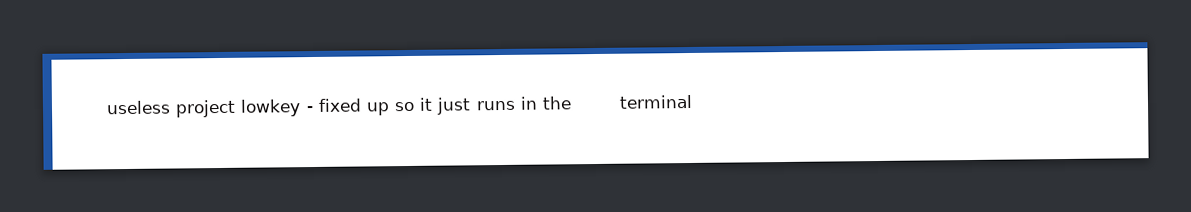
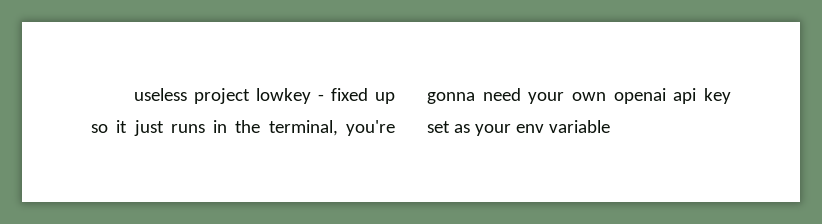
- useless project lowkey - fixed up so it just runs in the terminal
+ useless project lowkey - fixed up so it just runs in the terminal, you're gonna need your own openai api key set as your env variable

